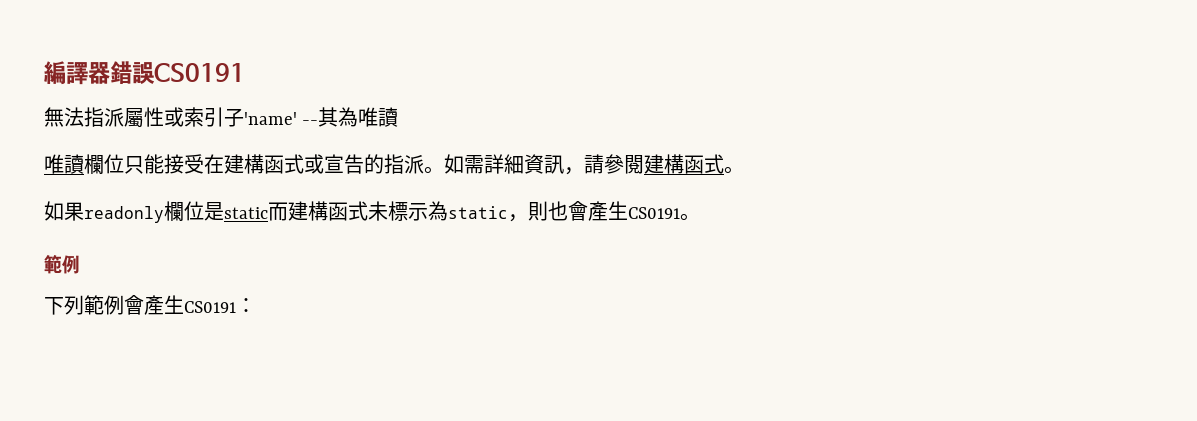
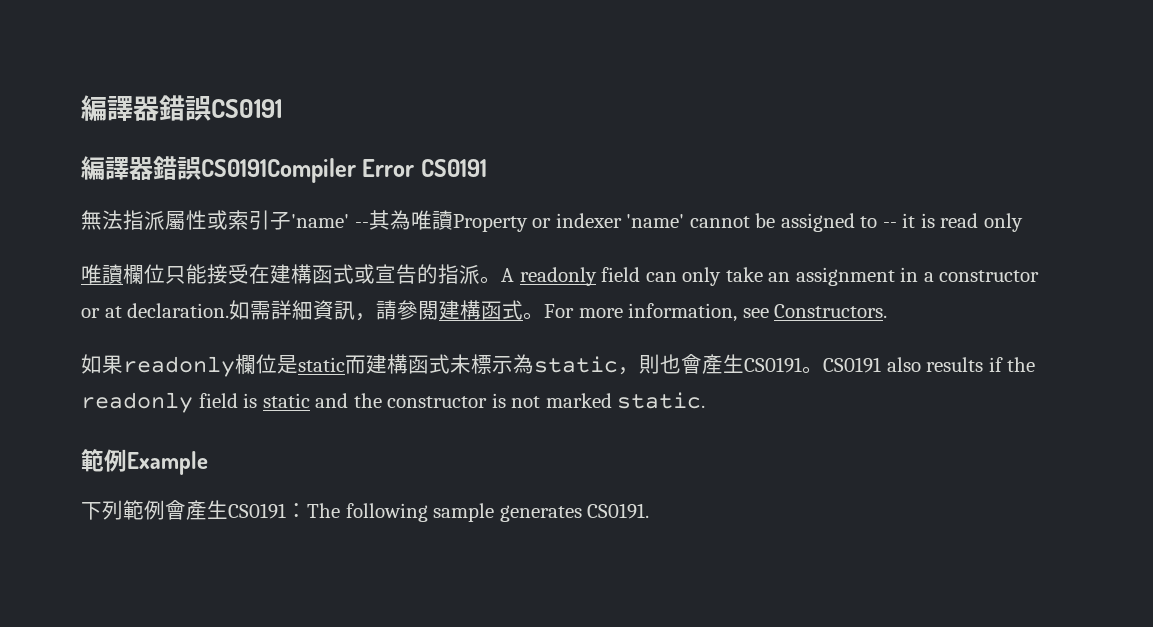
+ 編譯器錯誤CS0191Compiler Error CS0191
- 無法指派屬性或索引子'name' --其為唯讀
+ 無法指派屬性或索引子'name' --其為唯讀Property or indexer 'name' cannot be assigned to -- it is read only
+ A readonly field can only take an assignment in a constructor or at declaration.
+ For more information, see Constructors.
- 如果readonly欄位是static而建構函式未標示為static，則也會產生CS0191。
- 範例
+ 如果readonly欄位是static而建構函式未標示為static，則也會產生CS0191。CS0191 also results if the readonly field is static and the constructor is not marked static.
+ 範例Example
- 下列範例會產生CS0191：
+ 下列範例會產生CS0191：The following sample generates CS0191.

